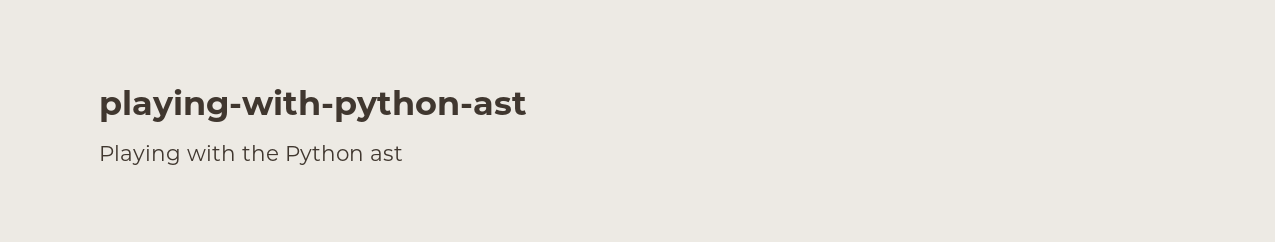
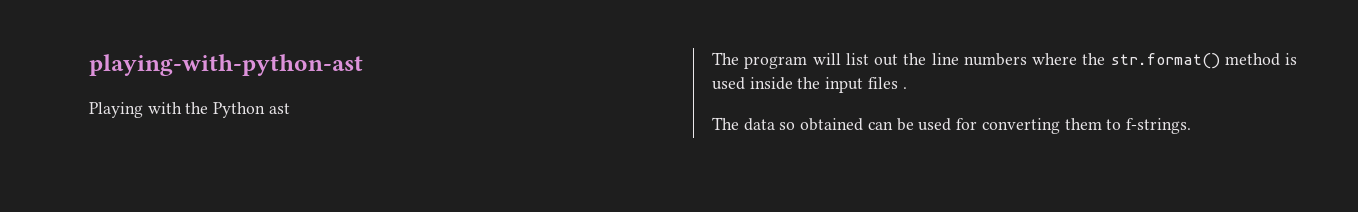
+ The program will list out the line numbers where the str.format() method is used inside the input files .
+ The data so obtained can be used for converting them to f-strings.

